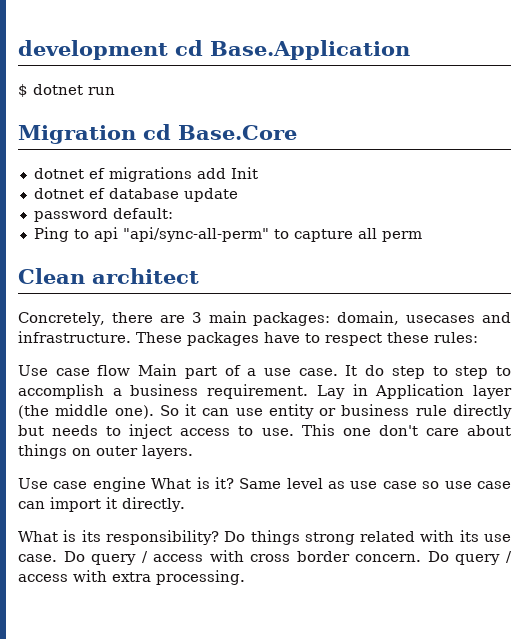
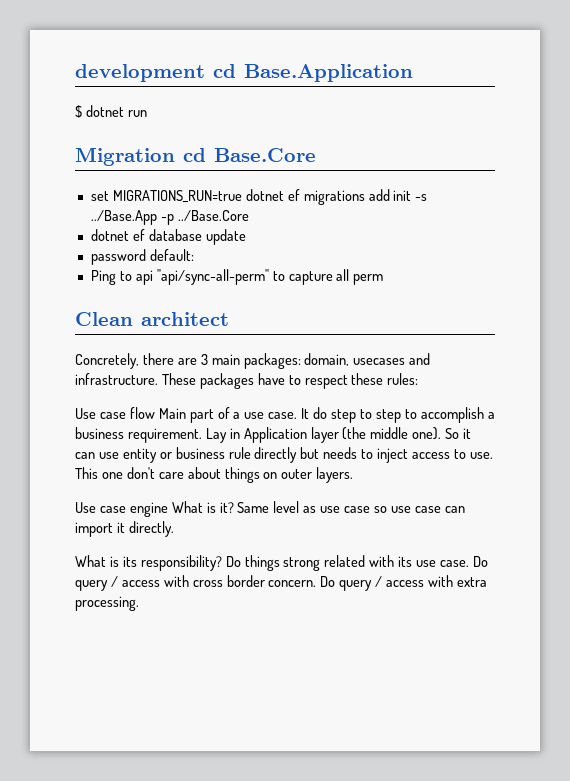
- dotnet ef migrations add Init
+ set MIGRATIONS_RUN=true dotnet ef migrations add init -s ../Base.App -p ../Base.Core

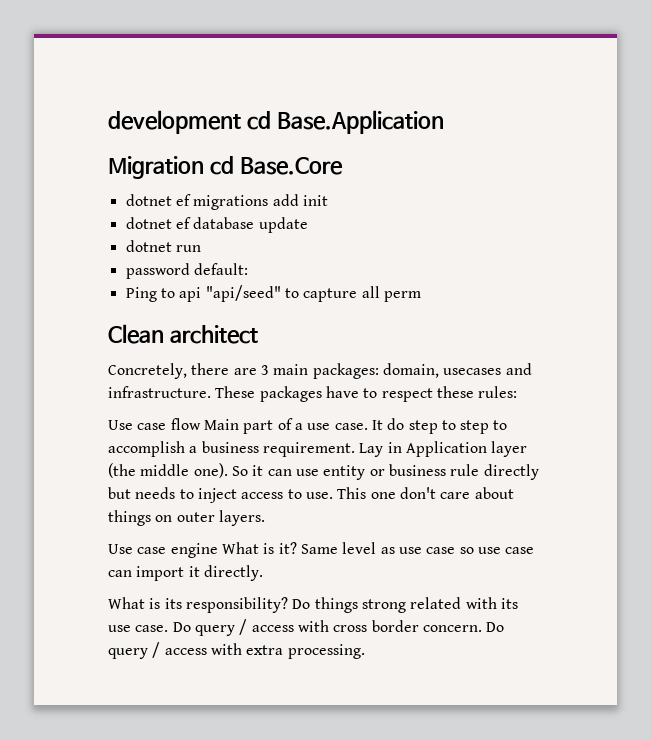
- $ dotnet run
- set MIGRATIONS_RUN=true dotnet ef migrations add init -s ../Base.App -p ../Base.Core
+ dotnet ef migrations add init
+ dotnet run
- Ping to api "api/sync-all-perm" to capture all perm
+ Ping to api "api/seed" to capture all perm

